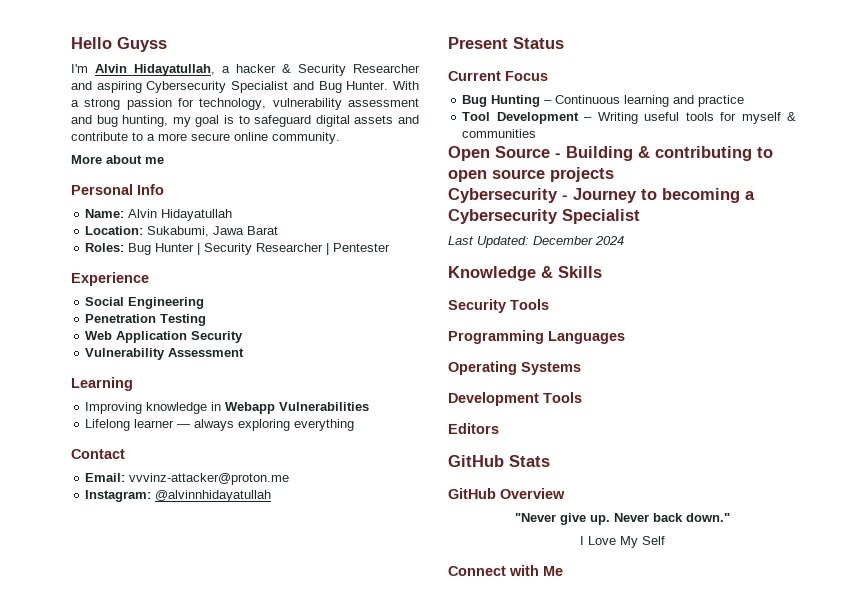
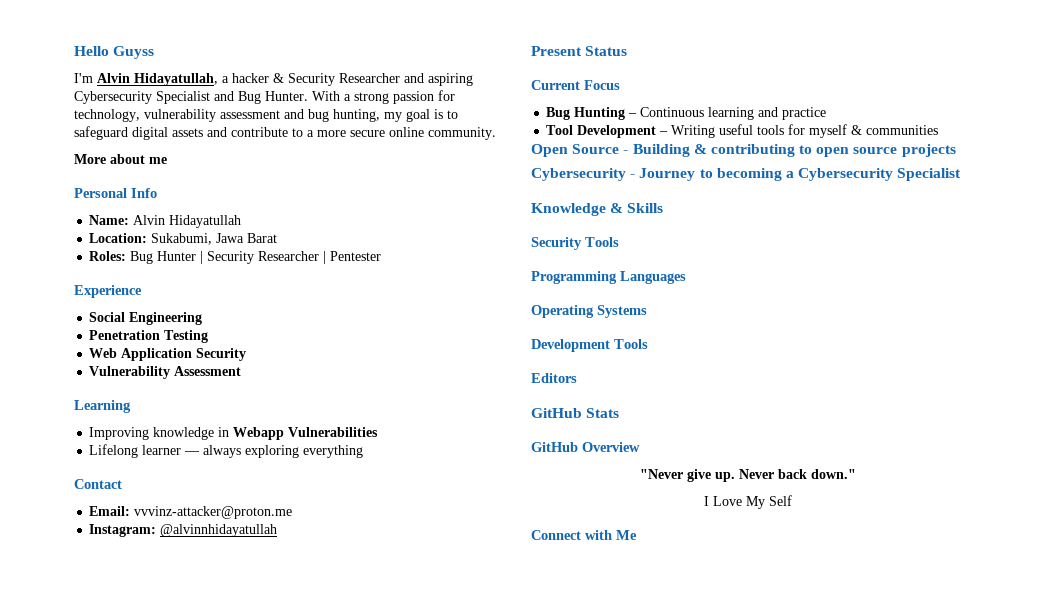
- Last Updated: December 2024

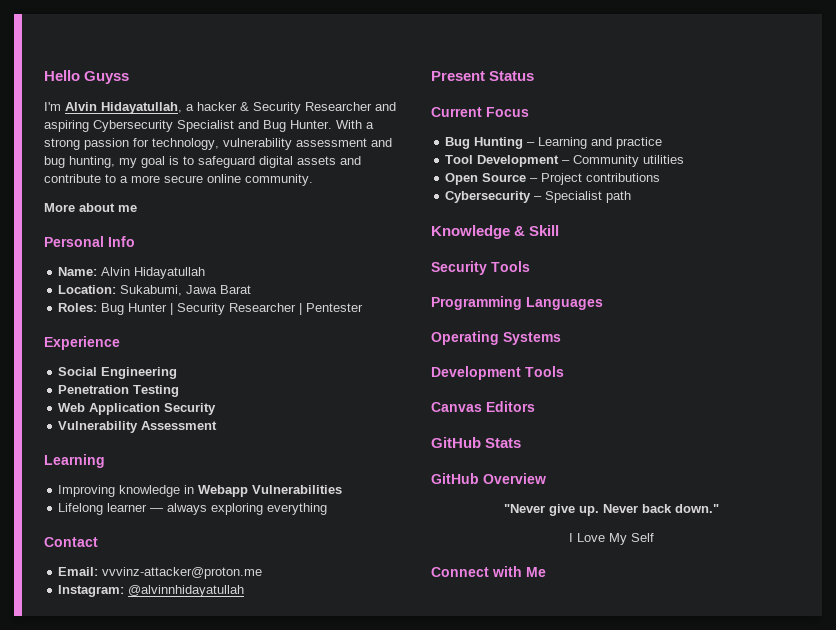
- Bug Hunting – Continuous learning and practice
+ Bug Hunting – Learning and practice
- Tool Development – Writing useful tools for myself & communities
- Open Source - Building & contributing to open source projects
- Cybersecurity - Journey to becoming a Cybersecurity Specialist
+ Tool Development – Community utilities
+ Open Source – Project contributions
+ Cybersecurity – Specialist path
- Knowledge & Skills
+ Knowledge & Skill
- Editors
+ Canvas Editors

